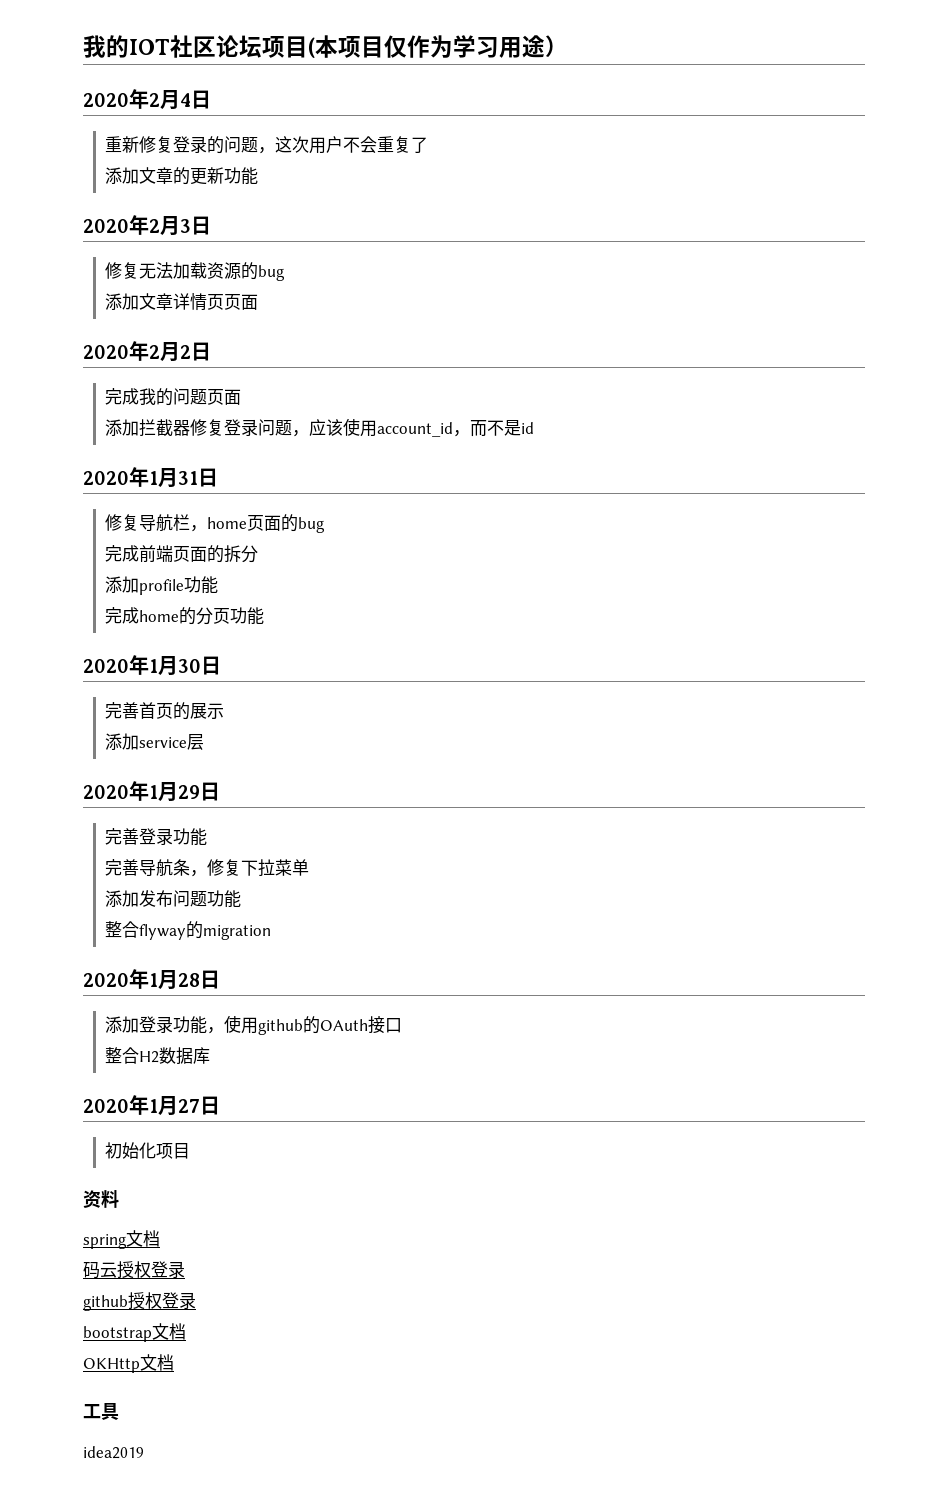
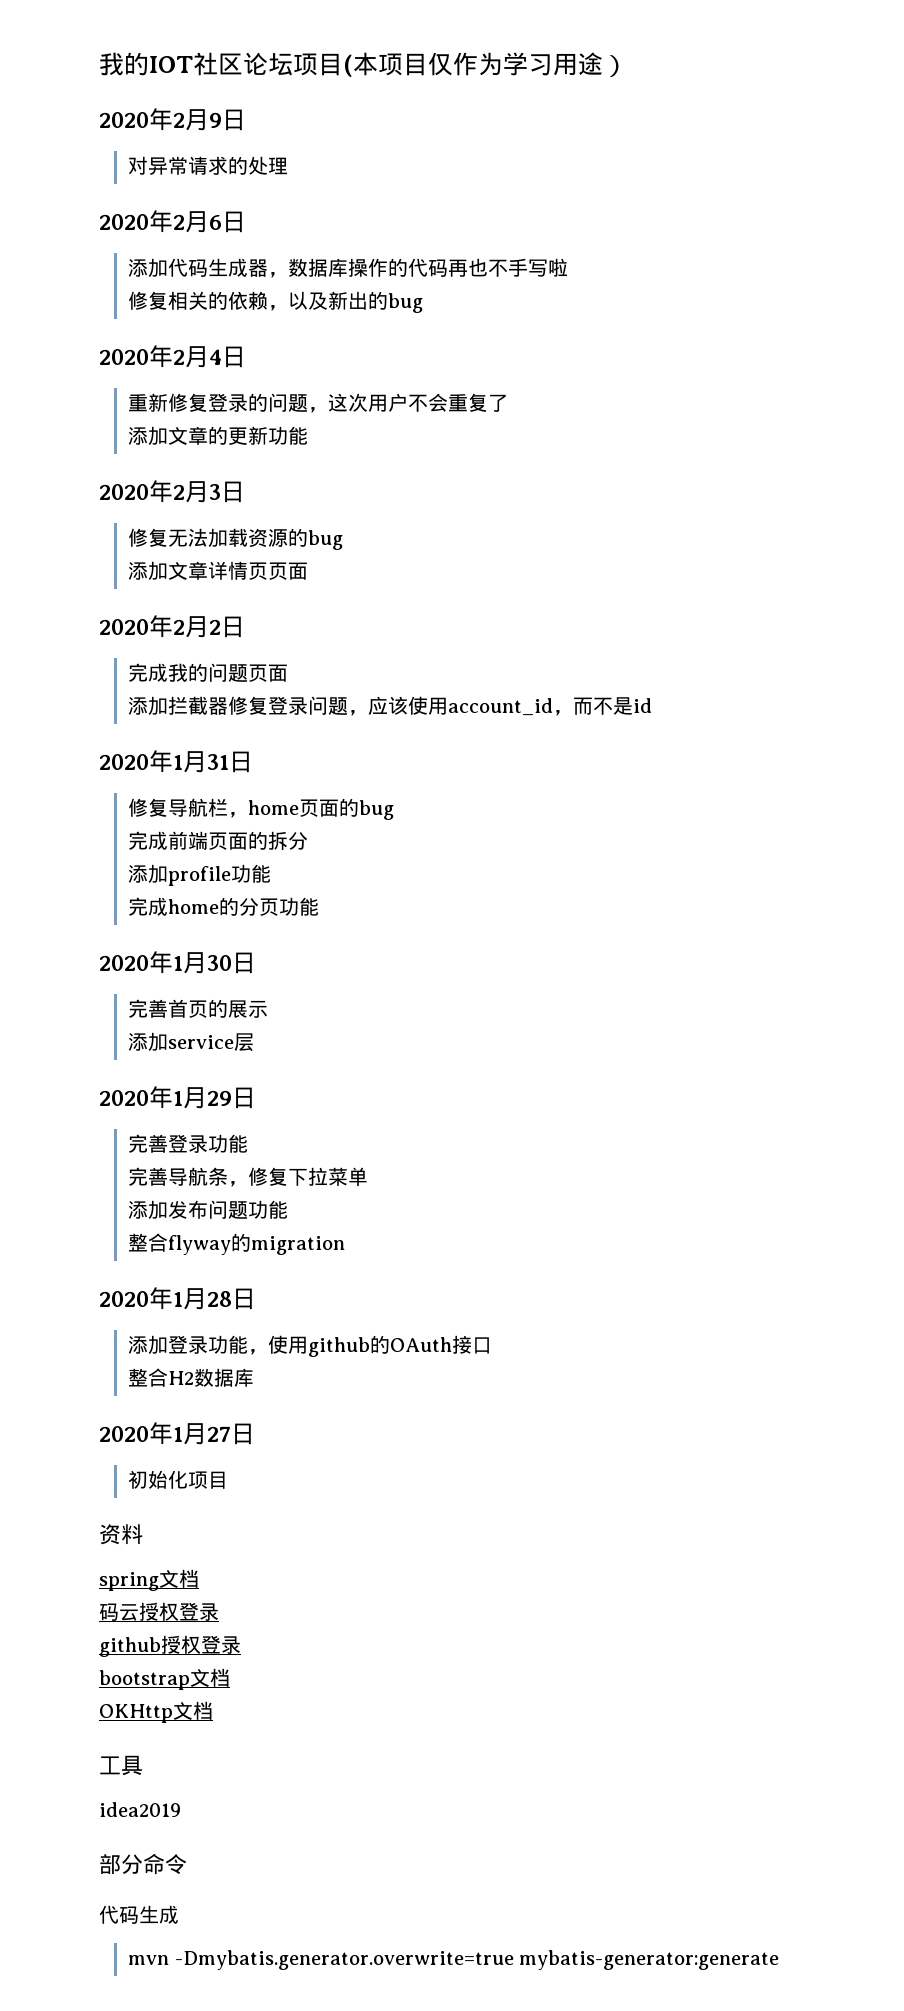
+ 2020年2月9日
+ 对异常请求的处理
+ 2020年2月6日
+ 添加代码生成器，数据库操作的代码再也不手写啦
+ 修复相关的依赖，以及新出的bug
+ 部分命令
+ 代码生成
+ mvn -Dmybatis.generator.overwrite=true mybatis-generator:generate

